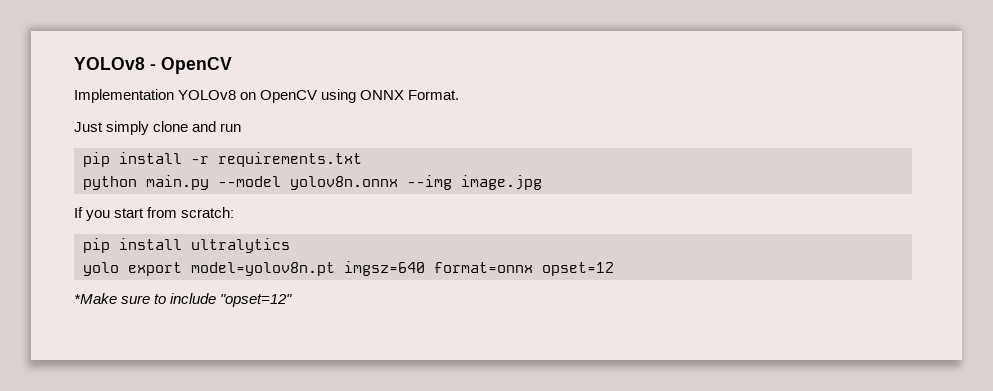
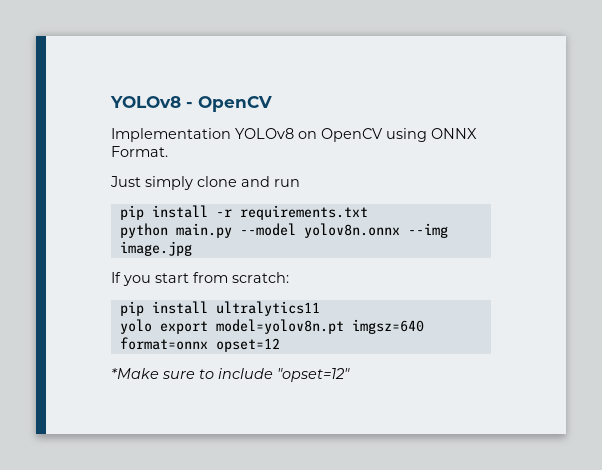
- pip install ultralytics
+ pip install ultralytics11

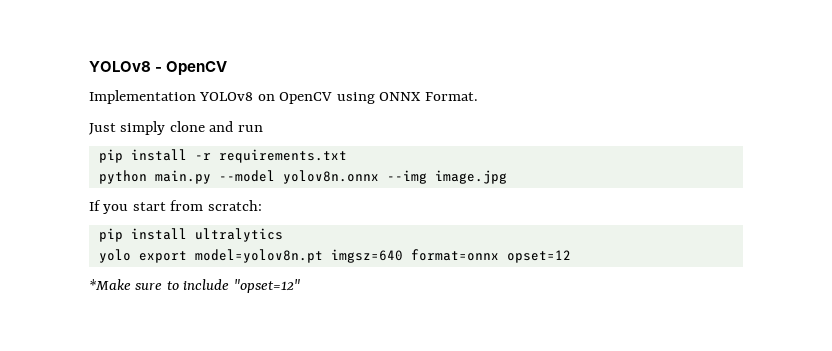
- pip install ultralytics11
+ pip install ultralytics

